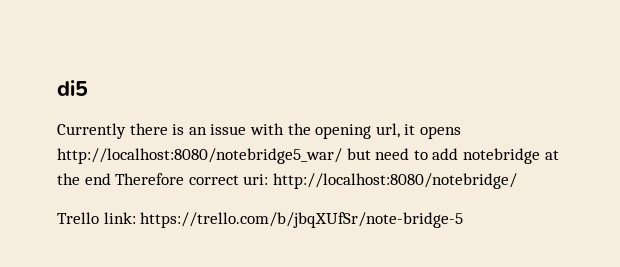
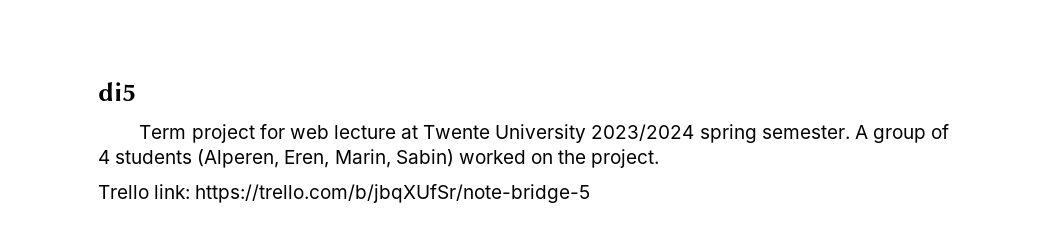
- Currently there is an issue with the opening url, it opens http://localhost:8080/notebridge5_war/ but need to add notebridge at the end Therefore correct uri: http://localhost:8080/notebridge/
+ Term project for web lecture at Twente University 2023/2024 spring semester. A group of 4 students (Alperen, Eren, Marin, Sabin) worked on the project.

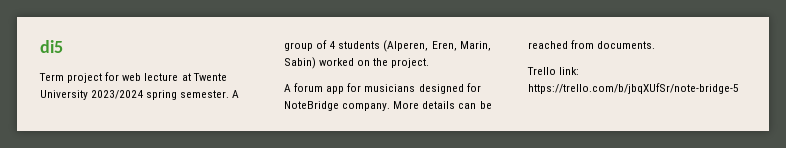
+ A forum app for musicians designed for NoteBridge company. More details can be reached from documents.

